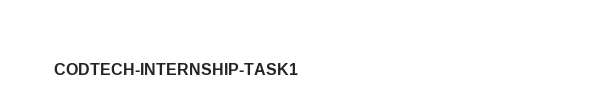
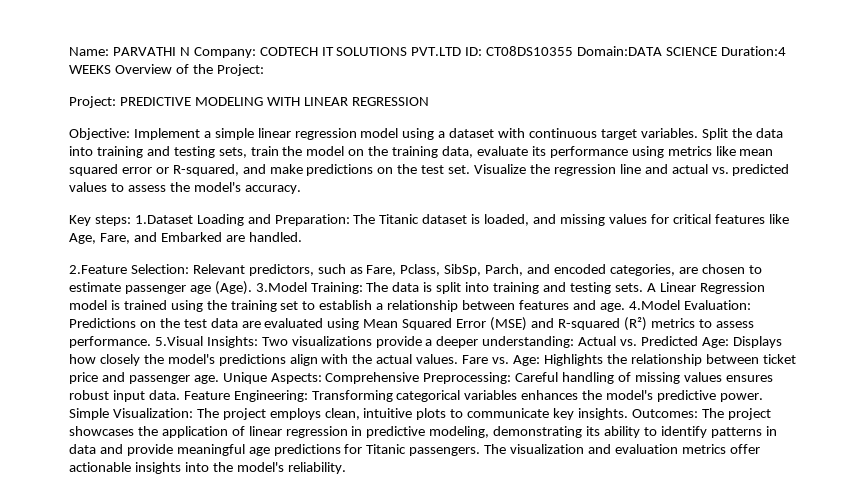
- CODTECH-INTERNSHIP-TASK1
+ Name: PARVATHI N Company: CODTECH IT SOLUTIONS PVT.LTD ID: CT08DS10355 Domain:DATA SCIENCE Duration:4 WEEKS Overview of the Project:
+ Project: PREDICTIVE MODELING WITH LINEAR REGRESSION
+ Objective: Implement a simple linear regression model using a dataset with continuous target variables. Split the data into training and testing sets, train the model on the training data, evaluate its performance using metrics like mean squared error or R-squared, and make predictions on the test set. Visualize the regression line and actual vs. predicted values to assess the model's accuracy.
+ Key steps: 1.Dataset Loading and Preparation: The Titanic dataset is loaded, and missing values for critical features like Age, Fare, and Embarked are handled.
+ 2.Feature Selection: Relevant predictors, such as Fare, Pclass, SibSp, Parch, and encoded categories, are chosen to estimate passenger age (Age). 3.Model Training: The data is split into training and testing sets. A Linear Regression model is trained using the training set to establish a relationship between features and age. 4.Model Evaluation: Predictions on the test data are evaluated using Mean Squared Error (MSE) and R-squared (R²) metrics to assess performance. 5.Visual Insights: Two visualizations provide a deeper understanding: Actual vs. Predicted Age: Displays how closely the model's predictions align with the actual values. Fare vs. Age: Highlights the relationship between ticket price and passenger age. Unique Aspects: Comprehensive Preprocessing: Careful handling of missing values ensures robust input data. Feature Engineering: Transforming categorical variables enhances the model's predictive power. Simple Visualization: The project employs clean, intuitive plots to communicate key insights. Outcomes: The project showcases the application of linear regression in predictive modeling, demonstrating its ability to identify patterns in data and provide meaningful age predictions for Titanic passengers. The visualization and evaluation metrics offer actionable insights into the model's reliability.

